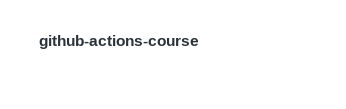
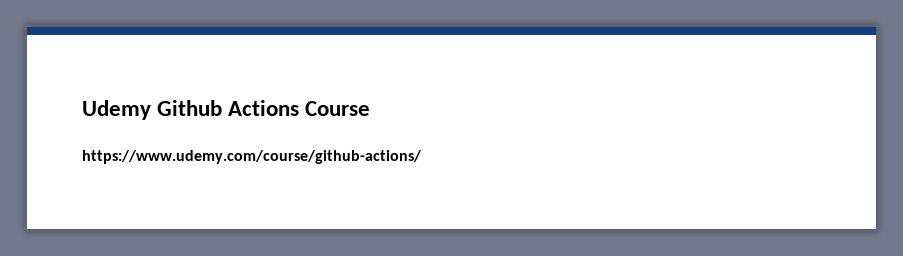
- github-actions-course
+ Udemy Github Actions Course
+ https://www.udemy.com/course/github-actions/

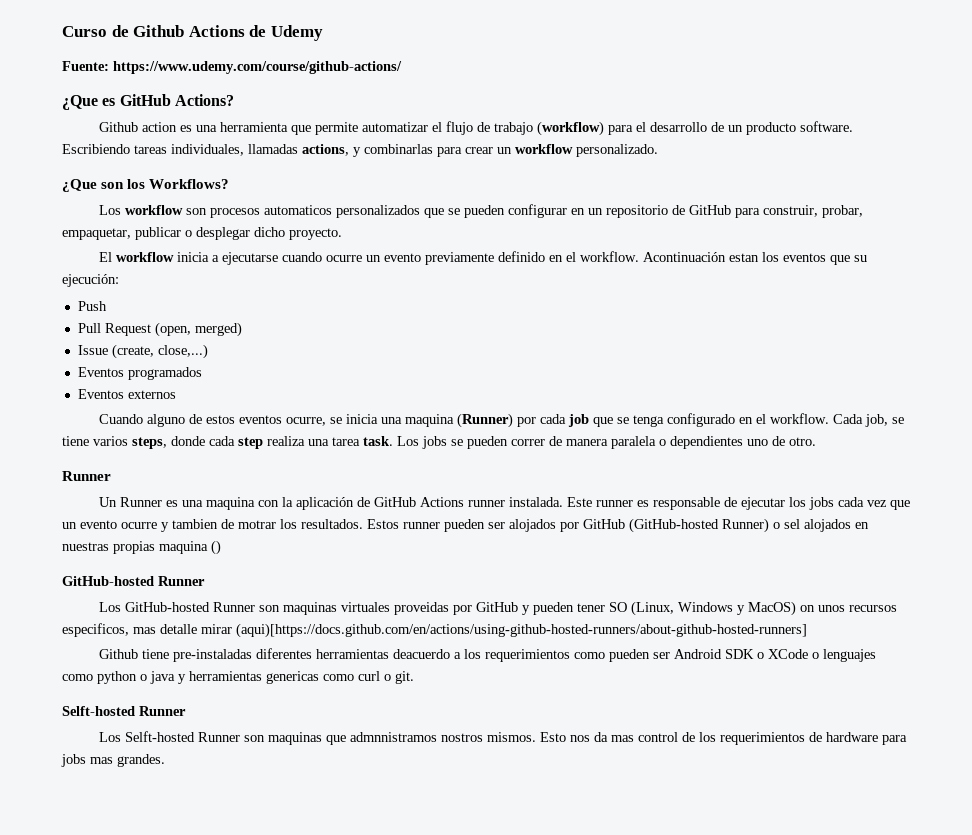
- Udemy Github Actions Course
- https://www.udemy.com/course/github-actions/
+ Curso de Github Actions de Udemy
+ Fuente: https://www.udemy.com/course/github-actions/
+ ¿Que es GitHub Actions?
+ Github action es una herramienta que permite automatizar el flujo de trabajo (workflow) para el desarrollo de un producto software. Escribiendo tareas individuales, llamadas actions, y combinarlas para crear un workflow personalizado.
+ ¿Que son los Workflows?
+ Los workflow son procesos automaticos personalizados que se pueden configurar en un repositorio de GitHub para construir, probar, empaquetar, publicar o desplegar dicho proyecto.
+ El workflow inicia a ejecutarse cuando ocurre un evento previamente definido en el workflow. Acontinuación estan los eventos que su ejecución:
+ Push
+ Pull Request (open, merged)
+ Issue (create, close,...)
+ Eventos programados
+ Eventos externos
+ Cuando alguno de estos eventos ocurre, se inicia una maquina (Runner) por cada job que se tenga configurado en el workflow. Cada job, se tiene varios steps, donde cada step realiza una tarea task. Los jobs se pueden correr de manera paralela o dependientes uno de otro.
+ Runner
+ Un Runner es una maquina con la aplicación de GitHub Actions runner instalada. Este runner es responsable de ejecutar los jobs cada vez que un evento ocurre y tambien de motrar los resultados. Estos runner pueden ser alojados por GitHub (GitHub-hosted Runner) o sel alojados en nuestras propias maquina ()
+ GitHub-hosted Runner
+ Los GitHub-hosted Runner son maquinas virtuales proveidas por GitHub y pueden tener SO (Linux, Windows y MacOS) on unos recursos especificos, mas detalle mirar (aqui)[https://docs.github.com/en/actions/using-github-hosted-runners/about-github-hosted-runners]
+ Github tiene pre-instaladas diferentes herramientas deacuerdo a los requerimientos como pueden ser Android SDK o XCode o lenguajes como python o java y herramientas genericas como curl o git.
+ Selft-hosted Runner
+ Los Selft-hosted Runner son maquinas que admnnistramos nostros mismos. Esto nos da mas control de los requerimientos de hardware para jobs mas grandes.

